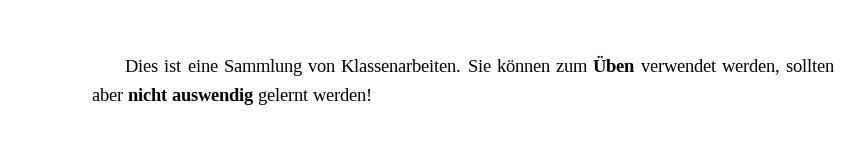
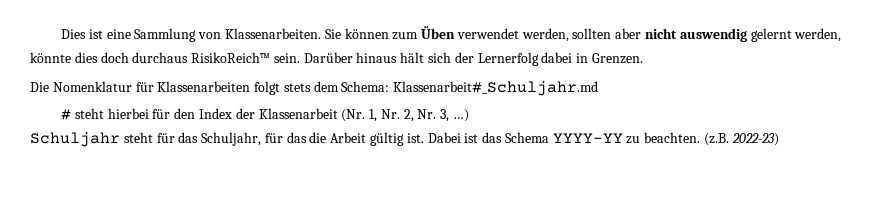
- Sie können zum Üben verwendet werden, sollten aber nicht auswendig gelernt werden!
+ Sie können zum Üben verwendet werden, sollten aber nicht auswendig gelernt werden, könnte dies doch durchaus RisikoReich™ sein. Darüber hinaus hält sich der Lernerfolg dabei in Grenzen.
+ Die Nomenklatur für Klassenarbeiten folgt stets dem Schema: Klassenarbeit#_Schuljahr.md
+ # steht hierbei für den Index der Klassenarbeit (Nr. 1, Nr. 2, Nr. 3, …)
+ Schuljahr steht für das Schuljahr, für das die Arbeit gültig ist. Dabei ist das Schema YYYY-YY zu beachten. (z.B. 2022-23)

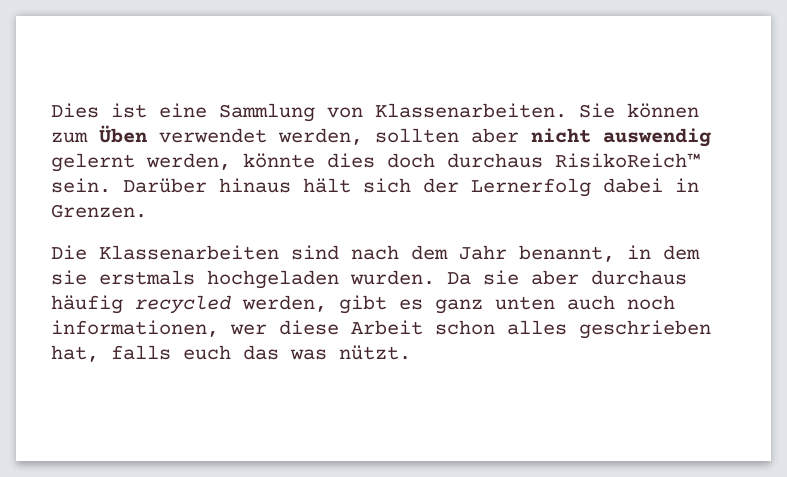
- Die Nomenklatur für Klassenarbeiten folgt stets dem Schema: Klassenarbeit#_Schuljahr.md
- # steht hierbei für den Index der Klassenarbeit (Nr. 1, Nr. 2, Nr. 3, …)
- Schuljahr steht für das Schuljahr, für das die Arbeit gültig ist. Dabei ist das Schema YYYY-YY zu beachten. (z.B. 2022-23)
+ Die Klassenarbeiten sind nach dem Jahr benannt, in dem sie erstmals hochgeladen wurden. Da sie aber durchaus häufig recycled werden, gibt es ganz unten auch noch informationen, wer diese Arbeit schon alles geschrieben hat, falls euch das was nützt.

